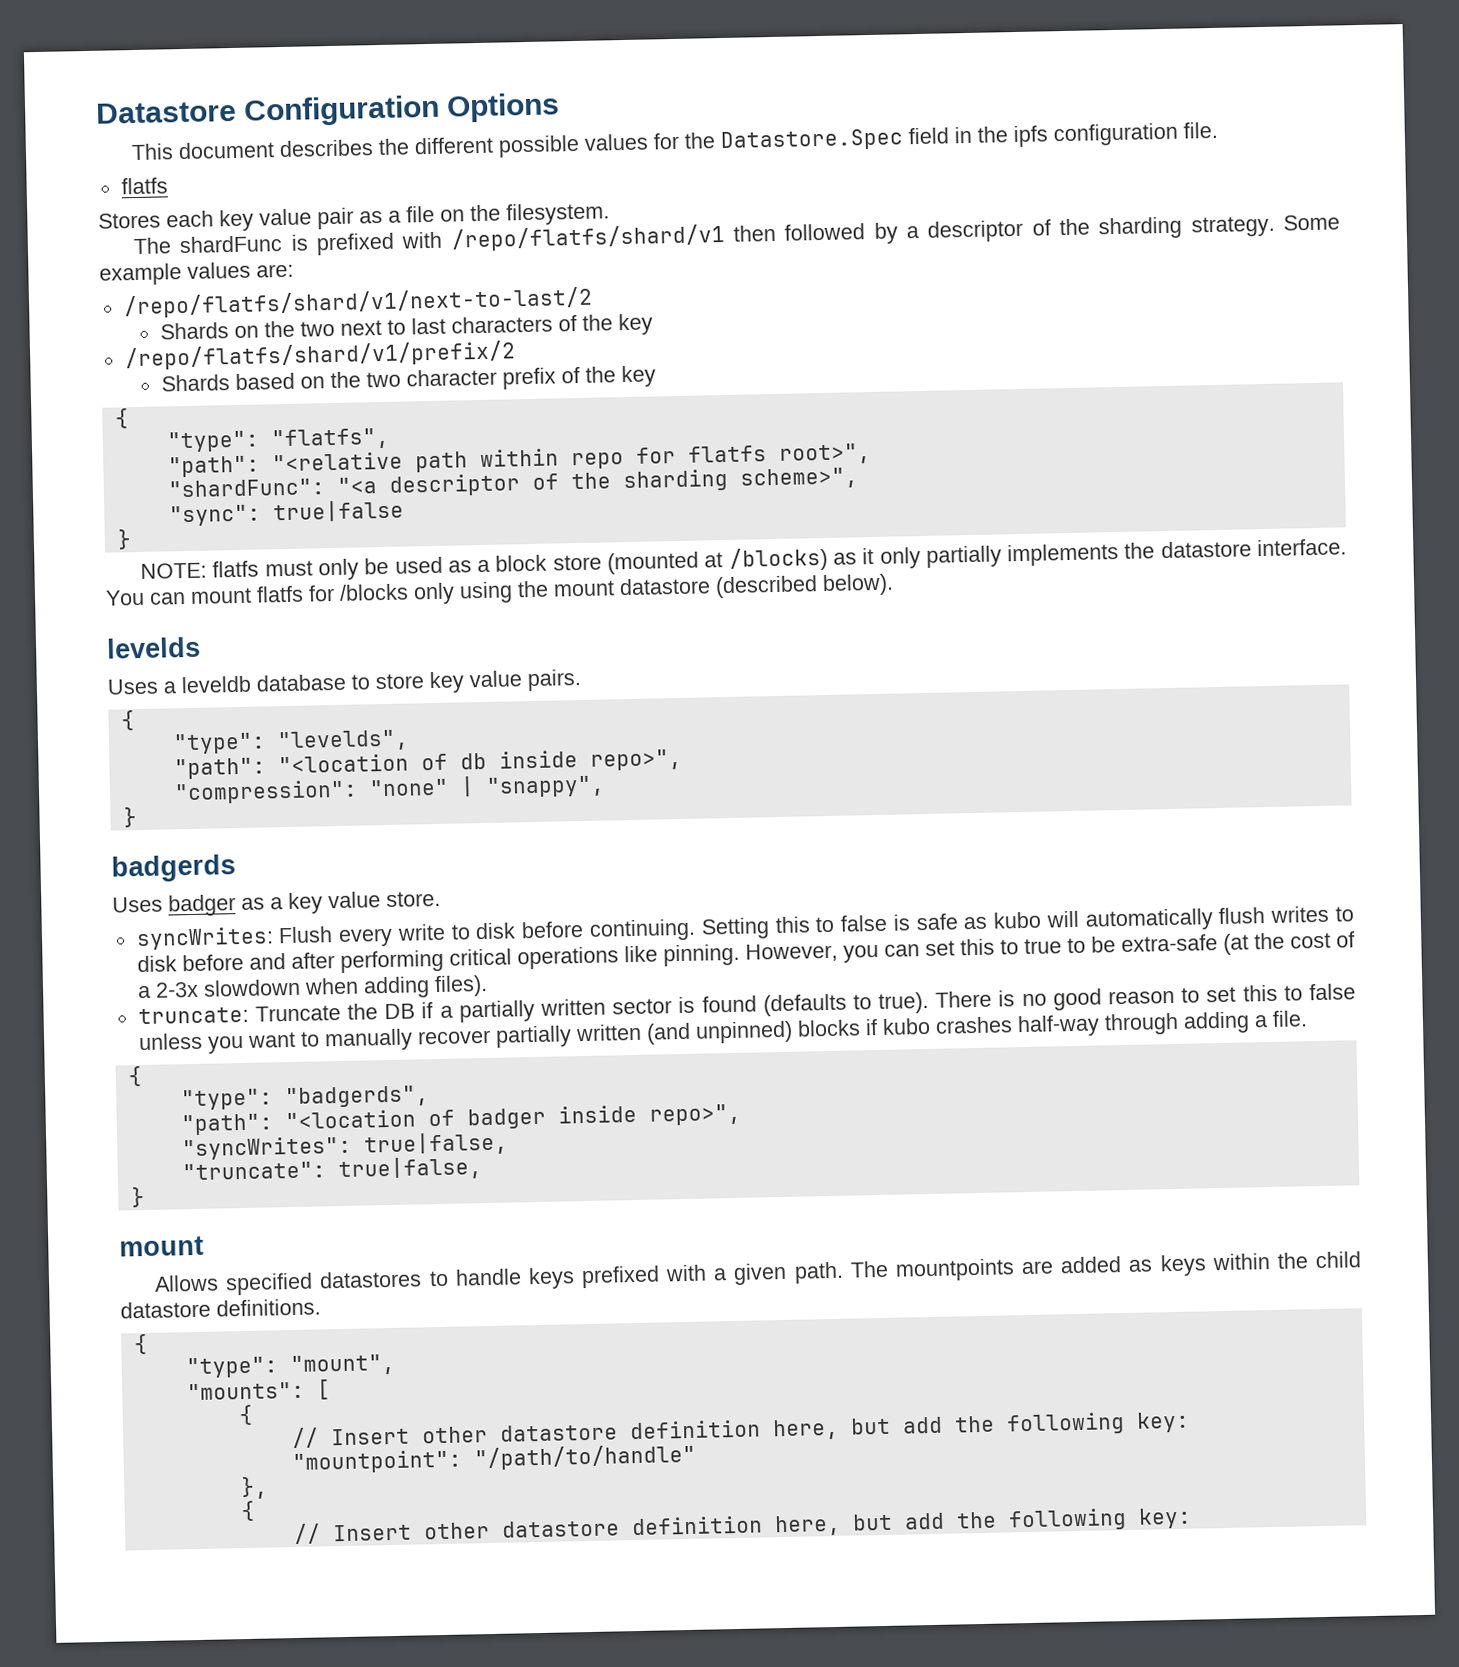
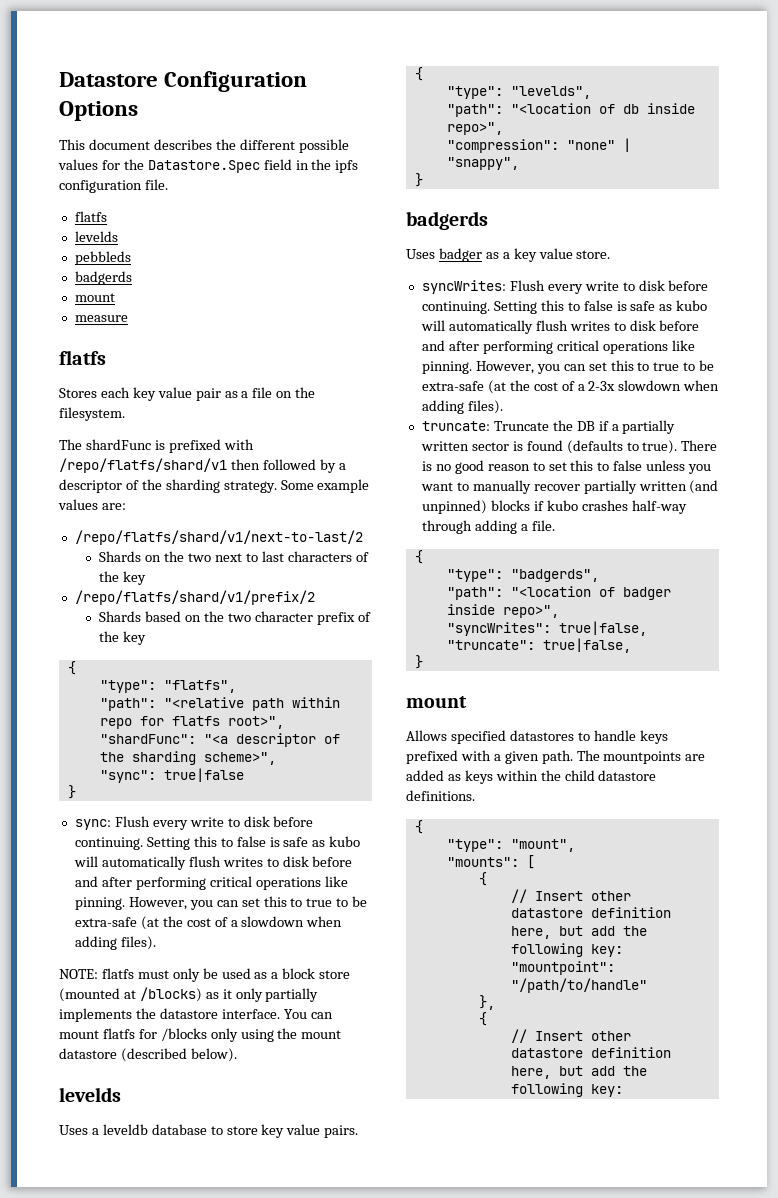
  This document describes the different possible values for the Datastore.Spec field in the ipfs configuration file.
+ flatfs
+ levelds
+ pebbleds
+ badgerds
+ mount
+ measure
+ sync: Flush every write to disk before continuing. Setting this to false is safe as kubo will automatically flush writes to disk before and after performing critical operations like pinning. However, you can set this to true to be extra-safe (at the cost of a slowdown when adding files).

